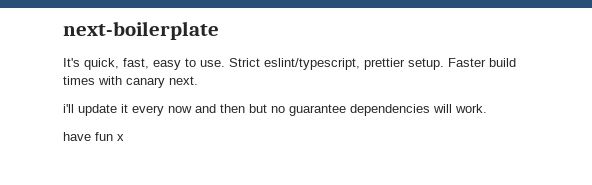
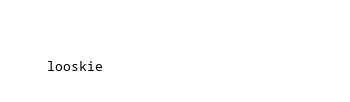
- next-boilerplate
- It's quick, fast, easy to use. Strict eslint/typescript, prettier setup. Faster build times with canary next.
- i'll update it every now and then but no guarantee dependencies will work.
- have fun x
+ looskie

